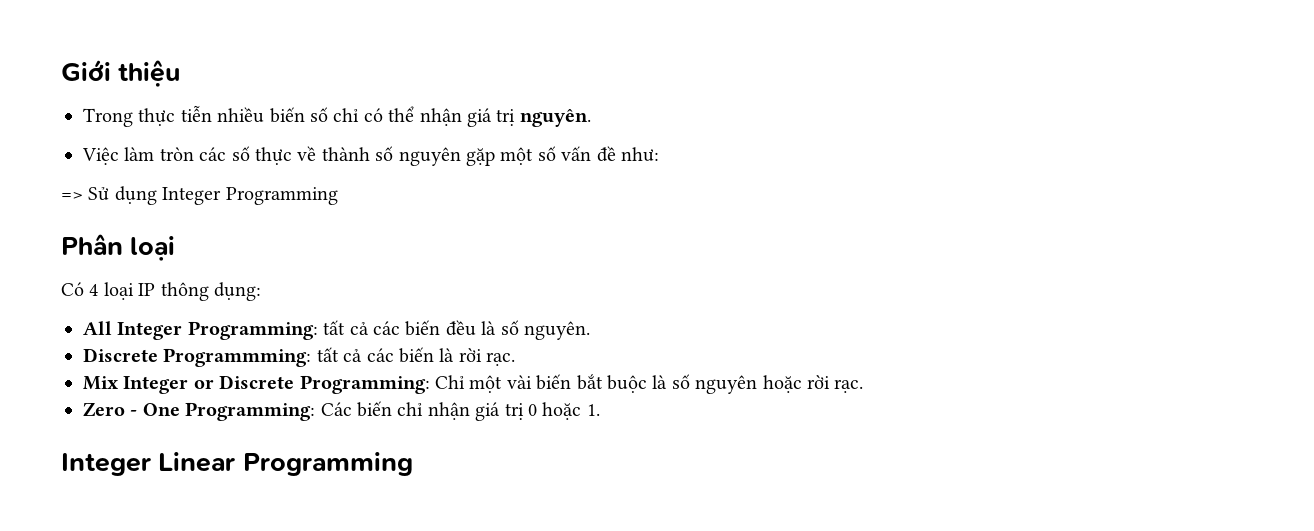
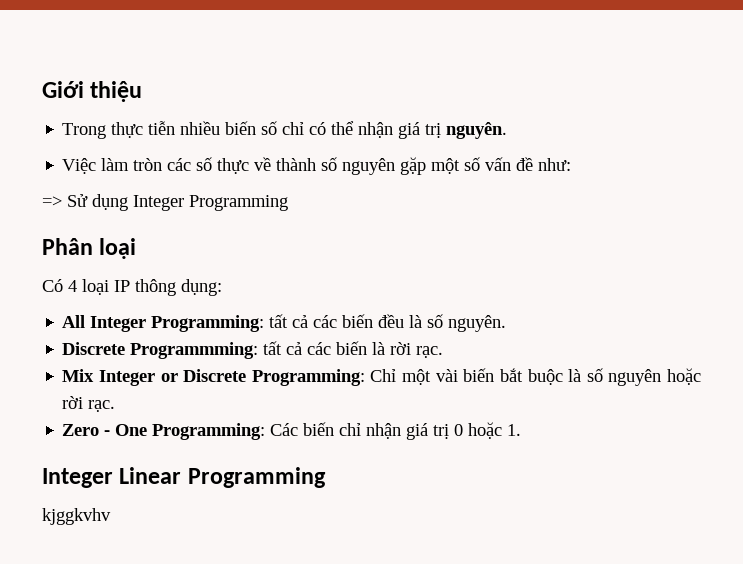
+ kjggkvhv

